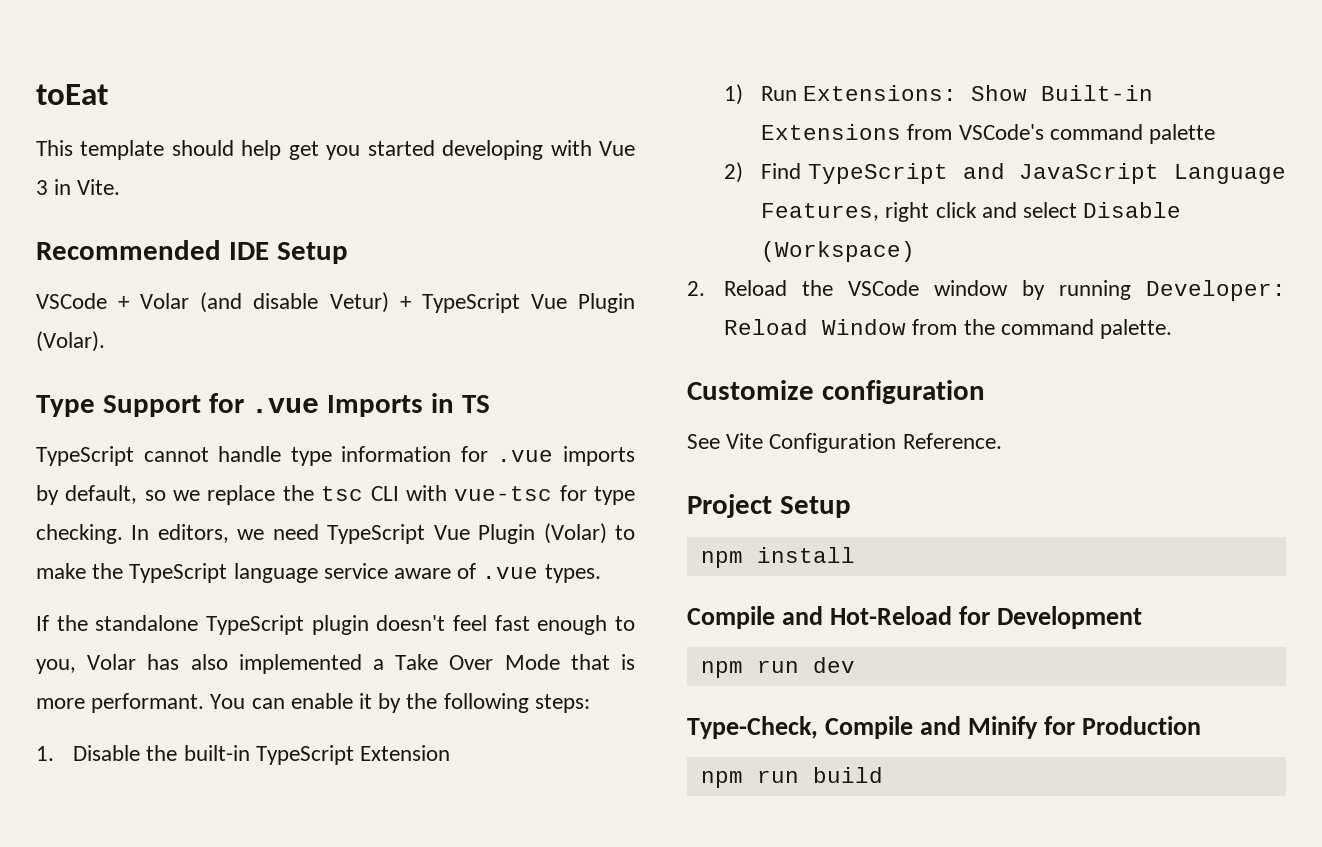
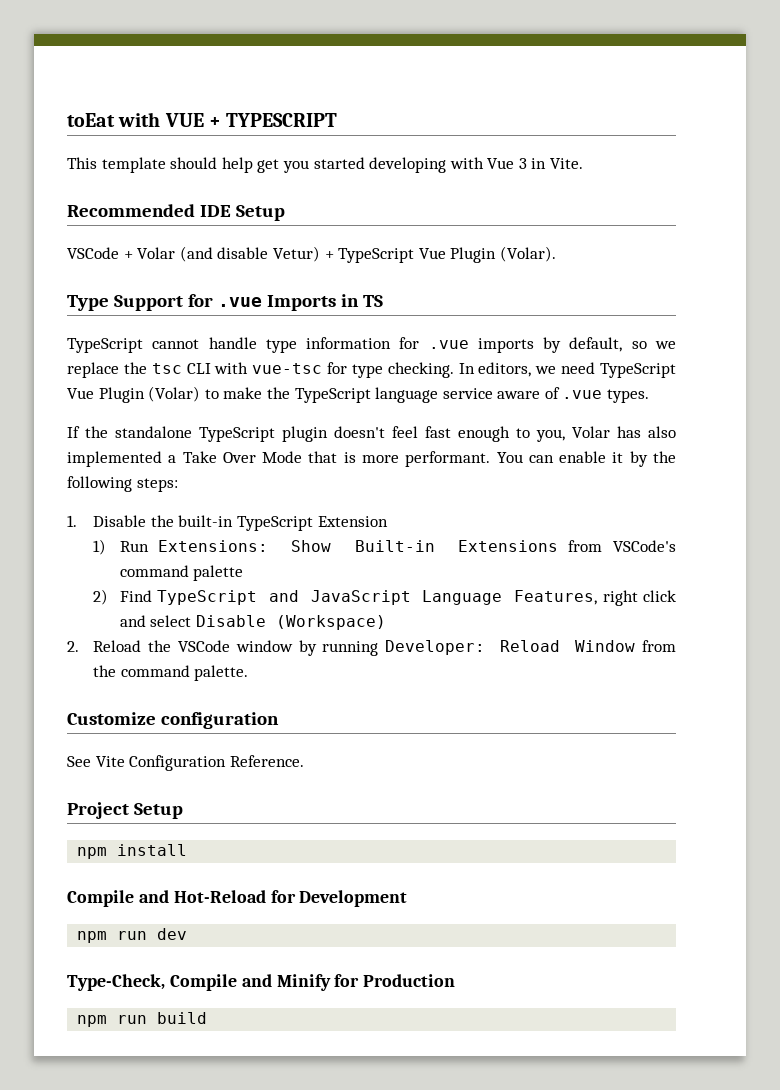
- toEat
+ toEat with VUE + TYPESCRIPT

